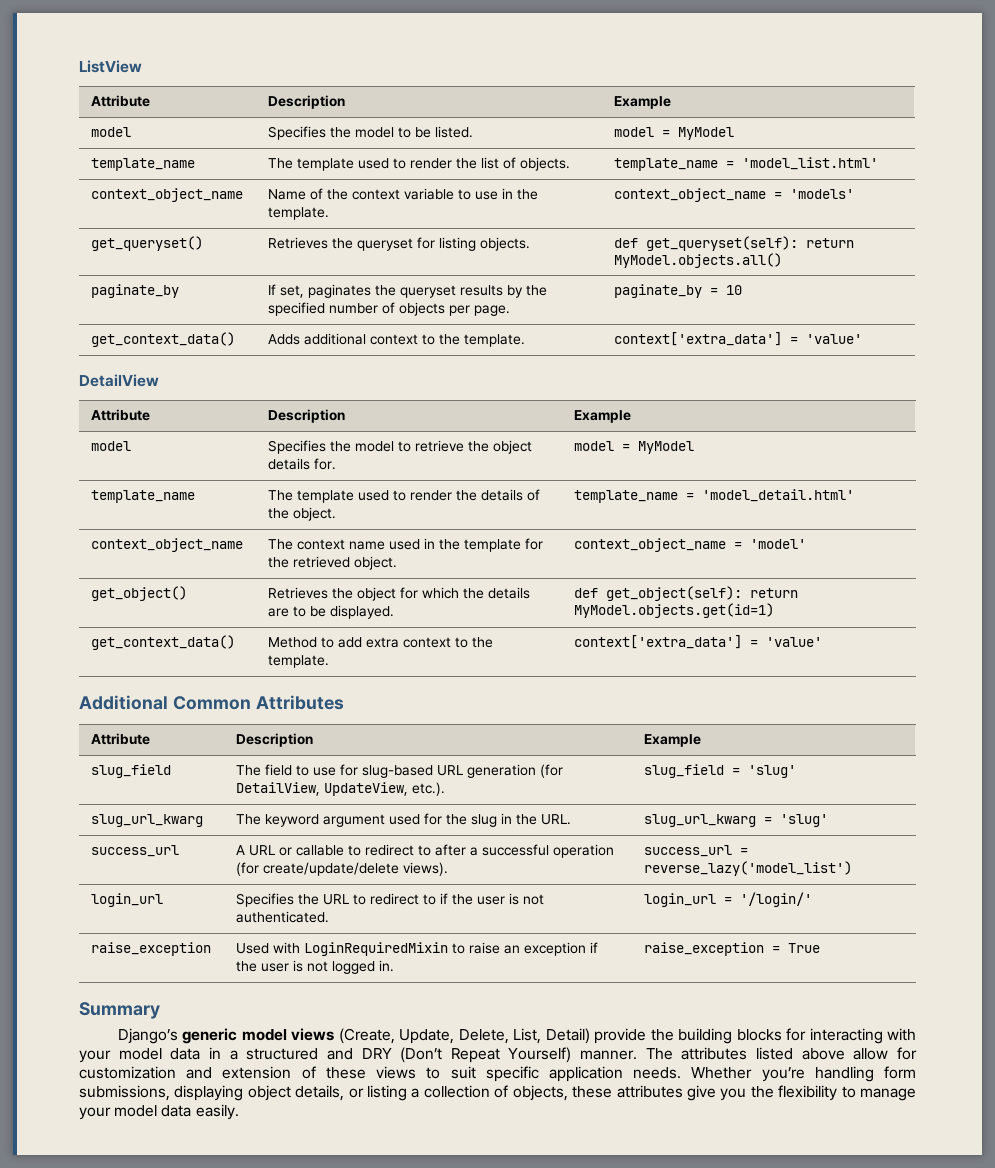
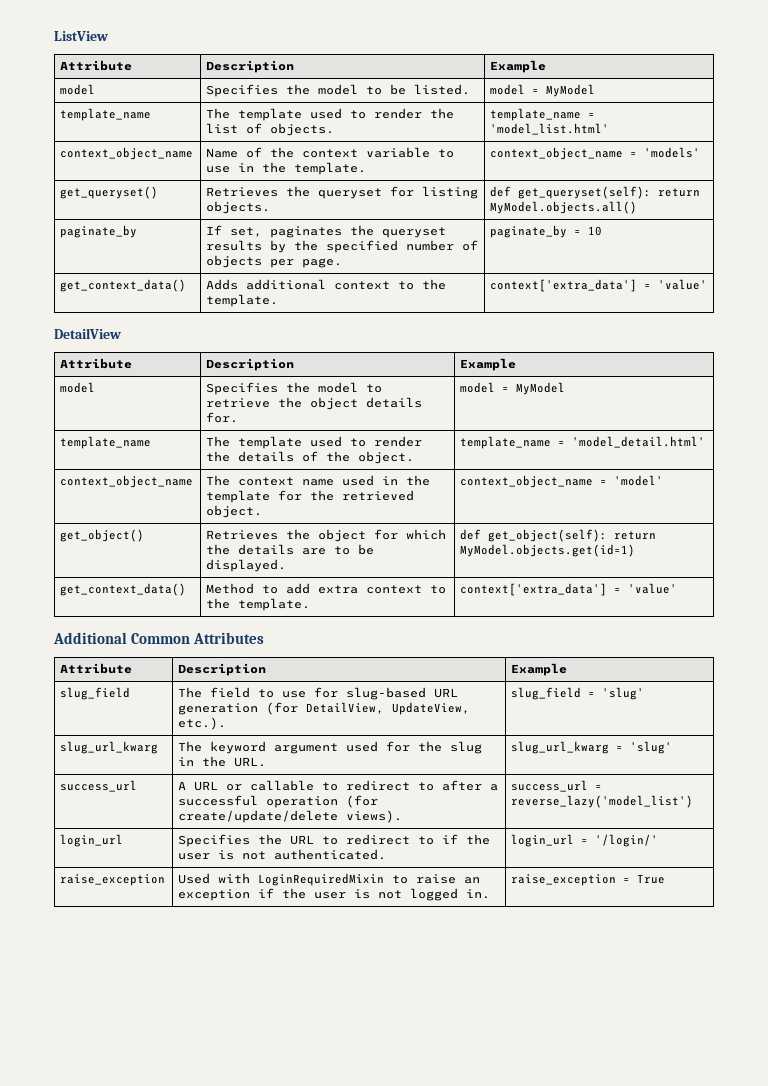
- Summary
- Django’s generic model views (Create, Update, Delete, List, Detail) provide the building blocks for interacting with your model data in a structured and DRY (Don’t Repeat Yourself) manner. The attributes listed above allow for customization and extension of these views to suit specific application needs. Whether you’re handling form submissions, displaying object details, or listing a collection of objects, these attributes give you the flexibility to manage your model data easily.

